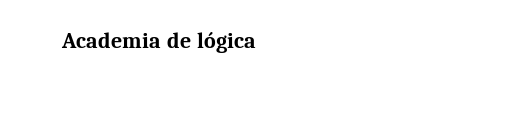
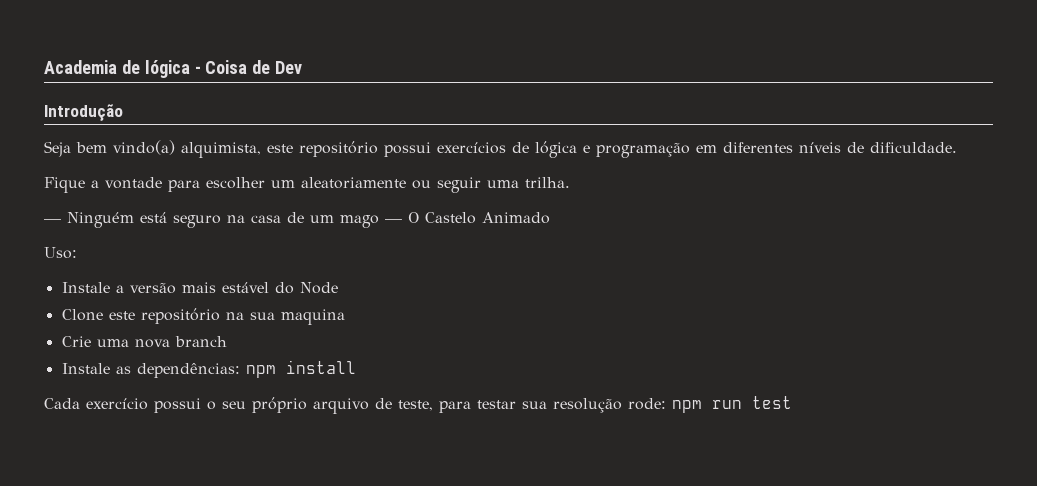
- Academia de lógica
+ Academia de lógica - Coisa de Dev
+ Introdução
+ Seja bem vindo(a) alquimista, este repositório possui exercícios de lógica e programação em diferentes níveis de dificuldade.
+ Fique a vontade para escolher um aleatoriamente ou seguir uma trilha.
+ — Ninguém está seguro na casa de um mago — O Castelo Animado
+ Uso:
+ Instale a versão mais estável do Node
+ Clone este repositório na sua maquina
+ Crie uma nova branch
+ Instale as dependências: npm install
+ Cada exercício possui o seu próprio arquivo de teste, para testar sua resolução rode: npm run test

